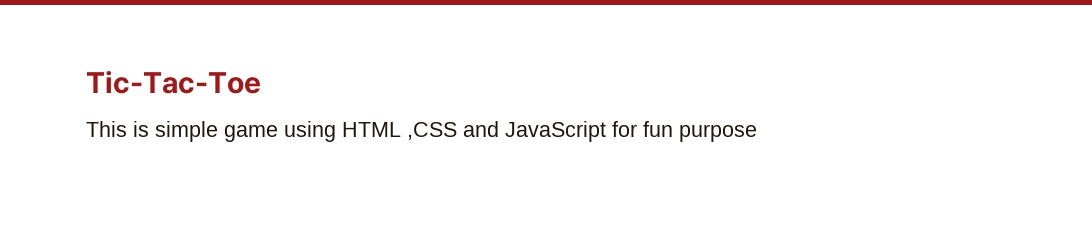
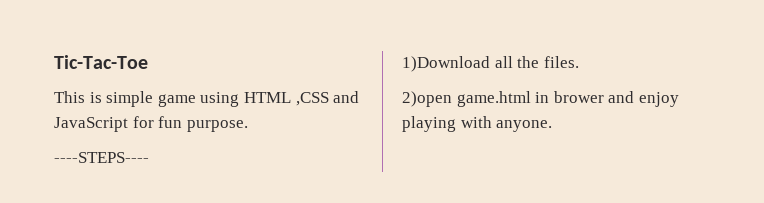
- This is simple game using HTML ,CSS and JavaScript for fun purpose
+ This is simple game using HTML ,CSS and JavaScript for fun purpose.
+ ----STEPS----
+ 1)Download all the files.
+ 2)open game.html in brower and enjoy playing with anyone.

